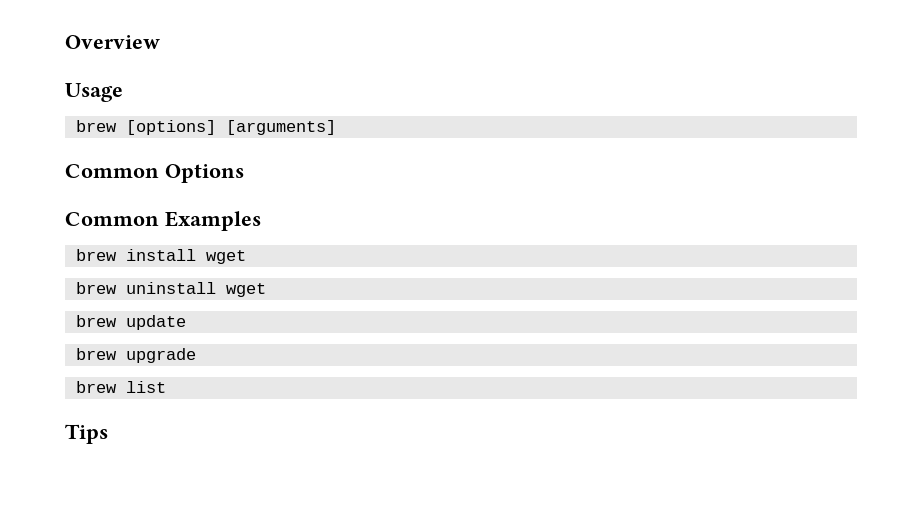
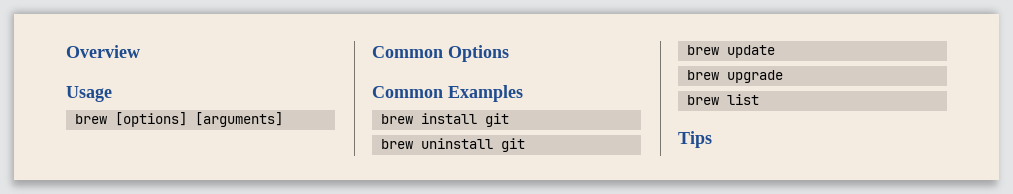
- brew install wget
+ brew install git
- brew uninstall wget
+ brew uninstall git

